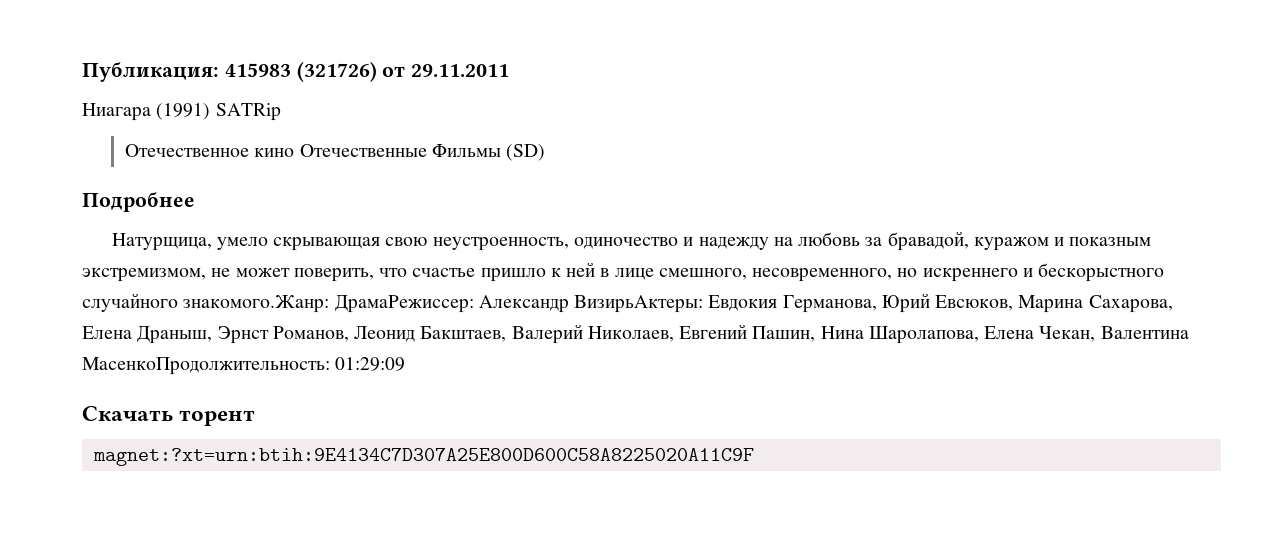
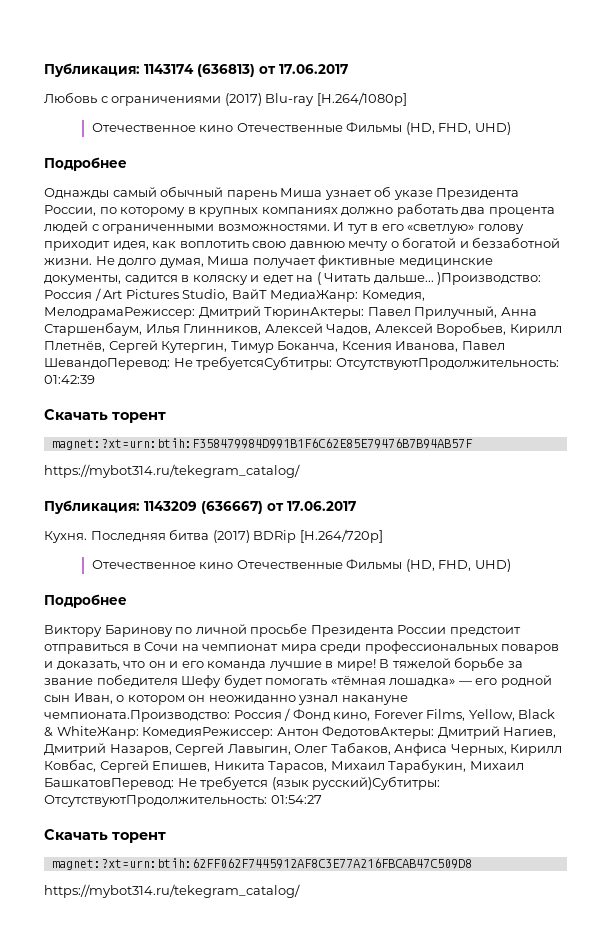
- Публикация: 415983 (321726) от 29.11.2011
- Ниагара (1991) SATRip
- Отечественное кино Отечественные Фильмы (SD)
+ Публикация: 1143174 (636813) от 17.06.2017
+ Любовь с ограничениями (2017) Blu-ray [H.264/1080p]
+ Отечественное кино Отечественные Фильмы (HD, FHD, UHD)
  Подробнее
- Натурщица, умело скрывающая свою неустроенность, одиночество и надежду на любовь за бравадой, куражом и показным экстремизмом, не может поверить, что счастье пришло к ней в лице смешного, несовременного, но искреннего и бескорыстного случайного знакомого.Жанр: ДрамаРежиссер: Александр ВизирьАктеры: Евдокия Германова, Юрий Евсюков, Марина Сахарова, Елена Драныш, Эрнст Романов, Леонид Бакштаев, Валерий Николаев, Евгений Пашин, Нина Шаролапова, Елена Чекан, Валентина МасенкоПродолжительность: 01:29:09
+ Однажды самый обычный парень Миша узнает об указе Президента России, по которому в крупных компаниях должно работать два процента людей с ограниченными возможностями. И тут в его «светлую» голову приходит идея, как воплотить свою давнюю мечту о богатой и беззаботной жизни. Не долго думая, Миша получает фиктивные медицинские документы, садится в коляску и едет на ( Читать дальше... )Производство: Россия / Art Pictures Studio, ВайТ МедиаЖанр: Комедия, МелодрамаРежиссер: Дмитрий ТюринАктеры: Павел Прилучный, Анна Старшенбаум, Илья Глинников, Алексей Чадов, Алексей Воробьев, Кирилл Плетнёв, Сергей Кутергин, Тимур Боканча, Ксения Иванова, Павел ШевандоПеревод: Не требуетсяСубтитры: ОтсутствуютПродолжительность: 01:42:39
  Скачать торент
- magnet:?xt=urn:btih:9E4134C7D307A25E800D600C58A8225020A11C9F
+ magnet:?xt=urn:btih:F358479984D991B1F6C62E85E79476B7B94AB57F
+ https://mybot314.ru/tekegram_catalog/
+ Публикация: 1143209 (636667) от 17.06.2017
+ Кухня. Последняя битва (2017) BDRip [H.264/720p]
+ Отечественное кино Отечественные Фильмы (HD, FHD, UHD)
+ Подробнее
+ Виктору Баринову по личной просьбе Президента России предстоит отправиться в Сочи на чемпионат мира среди профессиональных поваров и доказать, что он и его команда лучшие в мире! В тяжелой борьбе за звание победителя Шефу будет помогать «тёмная лошадка» — его родной сын Иван, о котором он неожиданно узнал накануне чемпионата.Производство: Россия / Фонд кино, Forever Films, Yellow, Black & WhiteЖанр: КомедияРежиссер: Антон ФедотовАктеры: Дмитрий Нагиев, Дмитрий Назаров, Сергей Лавыгин, Олег Табаков, Анфиса Черных, Кирилл Ковбас, Сергей Епишев, Никита Тарасов, Михаил Тарабукин, Михаил БашкатовПеревод: Не требуется (язык русский)Субтитры: ОтсутствуютПродолжительность: 01:54:27
+ Скачать торент
+ magnet:?xt=urn:btih:62FF062F7445912AF8C3E77A216FBCAB47C509D8
+ https://mybot314.ru/tekegram_catalog/

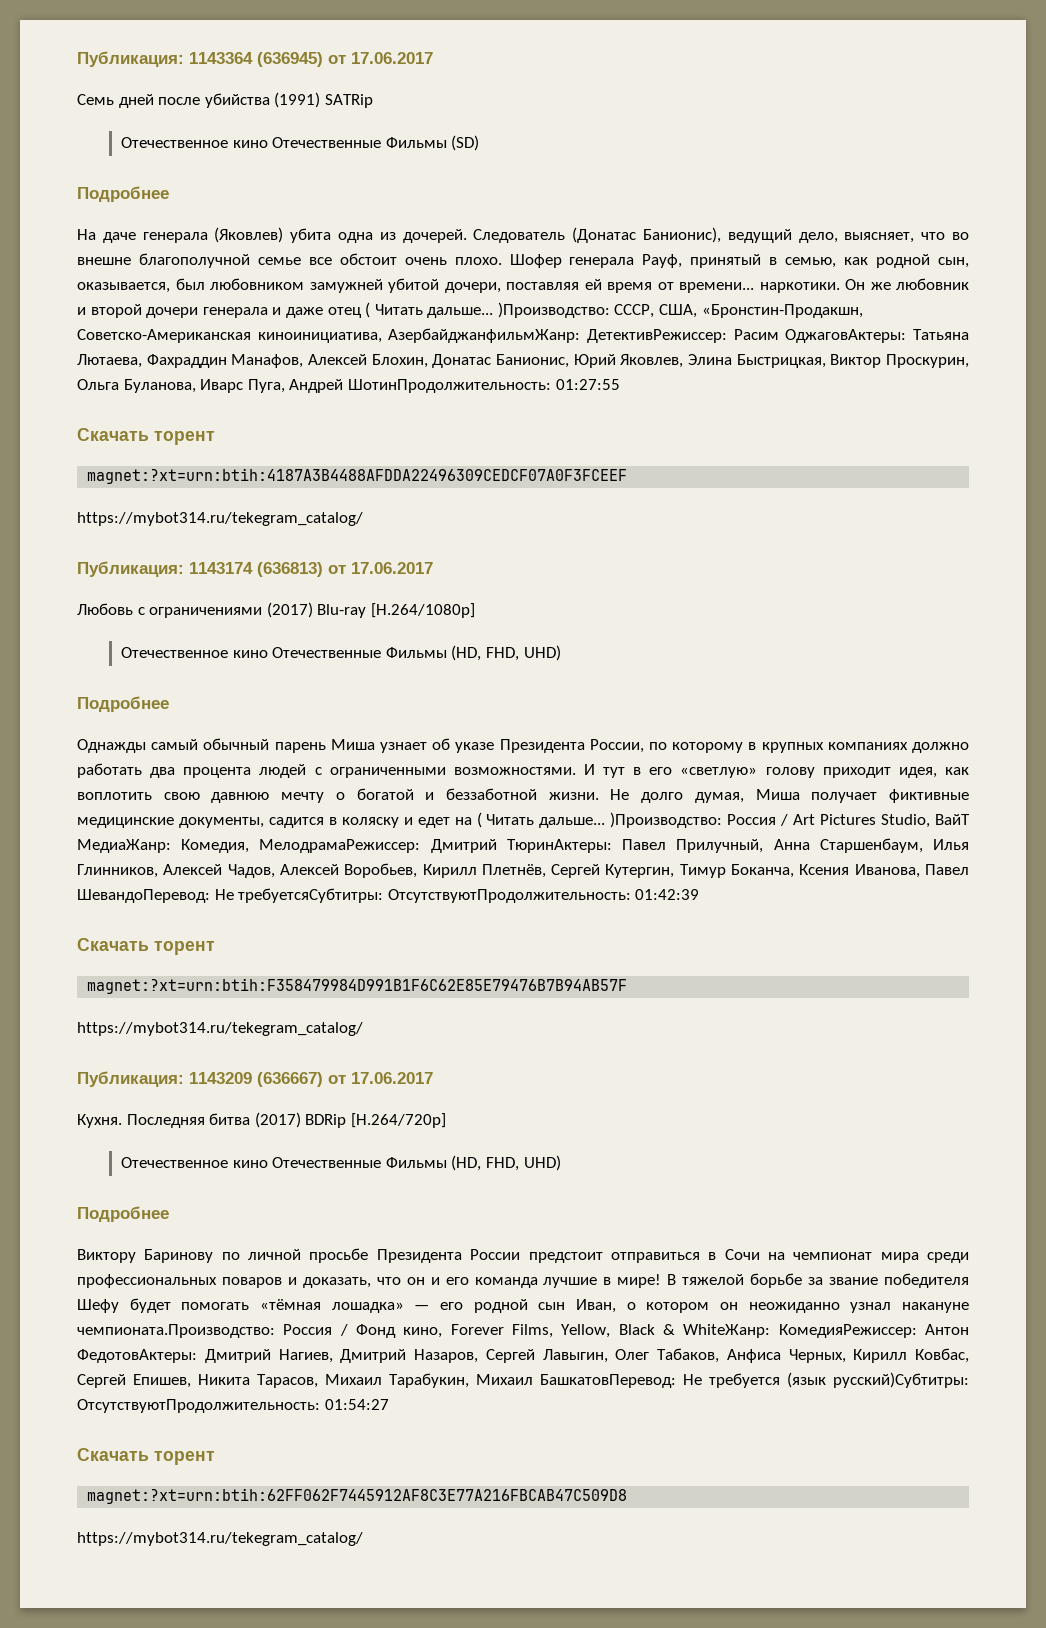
+ Публикация: 1143364 (636945) от 17.06.2017
+ Семь дней после убийства (1991) SATRip
+ Отечественное кино Отечественные Фильмы (SD)
+ Подробнее
+ На даче генерала (Яковлев) убита одна из дочерей. Следователь (Донатас Банионис), ведущий дело, выясняет, что во внешне благополучной семье все обстоит очень плохо. Шофер генерала Рауф, принятый в семью, как родной сын, оказывается, был любовником замужней убитой дочери, поставляя ей время от времени... наркотики. Он же любовник и второй дочери генерала и даже отец ( Читать дальше... )Производство: СССР, США, «Бронстин-Продакшн, Советско-Американская киноинициатива, АзербайджанфильмЖанр: ДетективРежиссер: Расим ОджаговАктеры: Татьяна Лютаева, Фахраддин Манафов, Алексей Блохин, Донатас Банионис, Юрий Яковлев, Элина Быстрицкая, Виктор Проскурин, Ольга Буланова, Иварс Пуга, Андрей ШотинПродолжительность: 01:27:55
+ Скачать торент
+ magnet:?xt=urn:btih:4187A3B4488AFDDA22496309CEDCF07A0F3FCEEF
+ https://mybot314.ru/tekegram_catalog/

